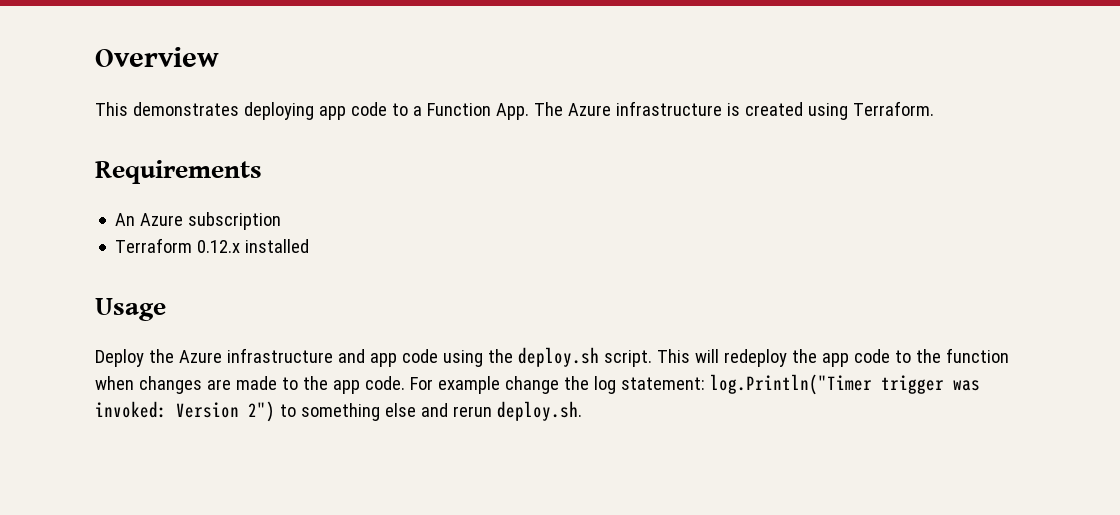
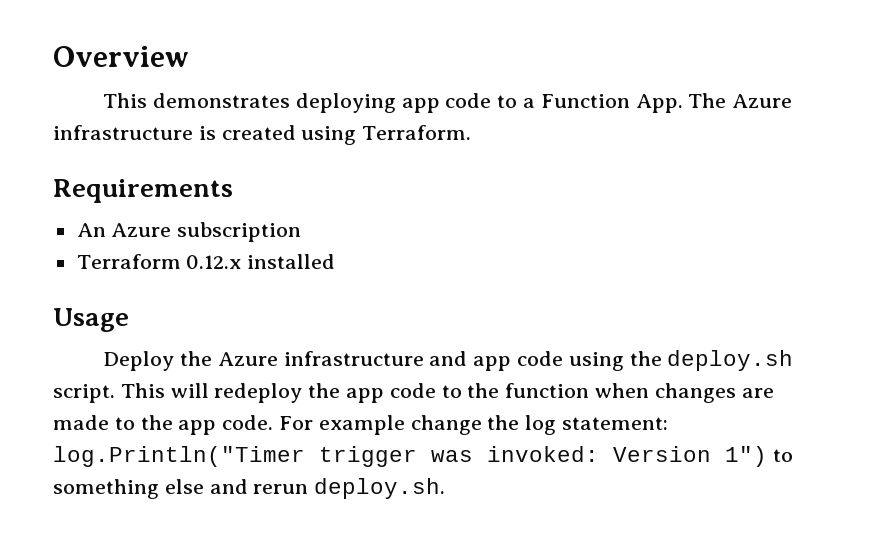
- For example change the log statement: log.Println("Timer trigger was invoked: Version 2") to something else and rerun deploy.sh.
+ For example change the log statement: log.Println("Timer trigger was invoked: Version 1") to something else and rerun deploy.sh.

